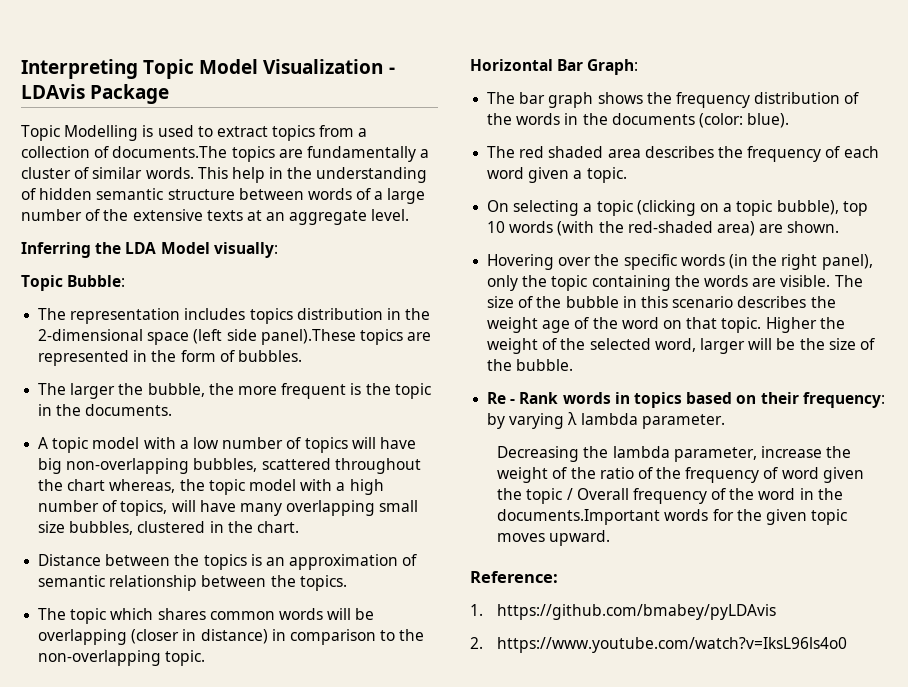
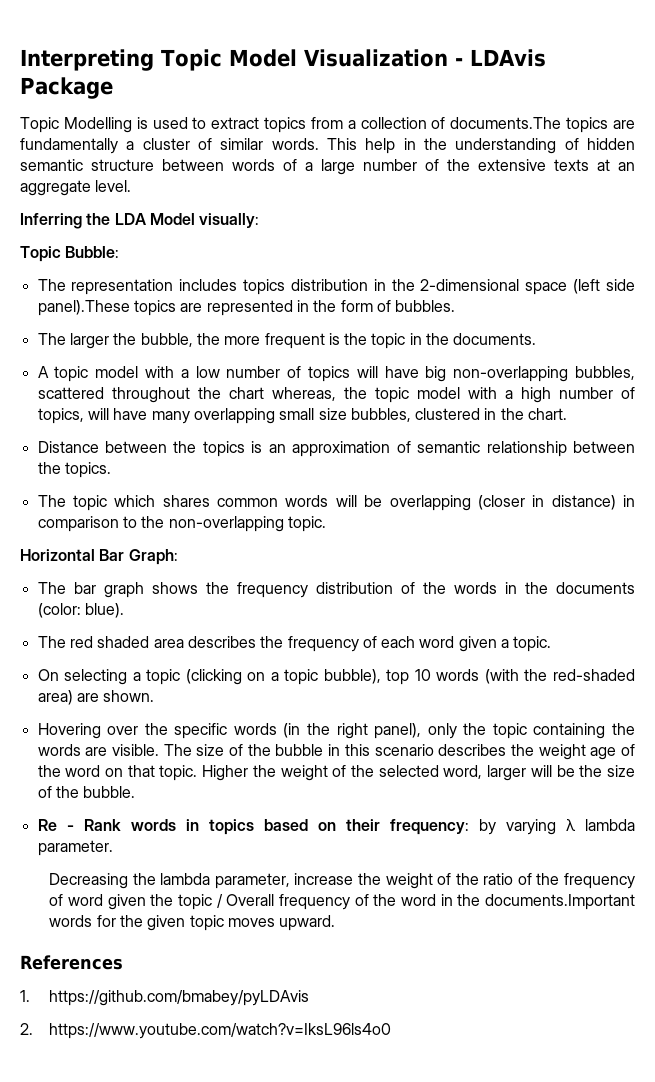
- Reference:
+ References

